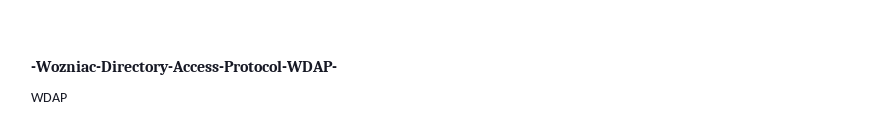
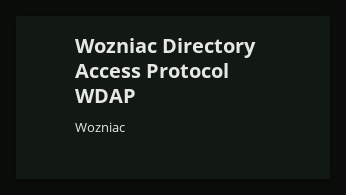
- -Wozniac-Directory-Access-Protocol-WDAP-
- WDAP
+ Wozniac Directory Access Protocol WDAP
+ Wozniac

